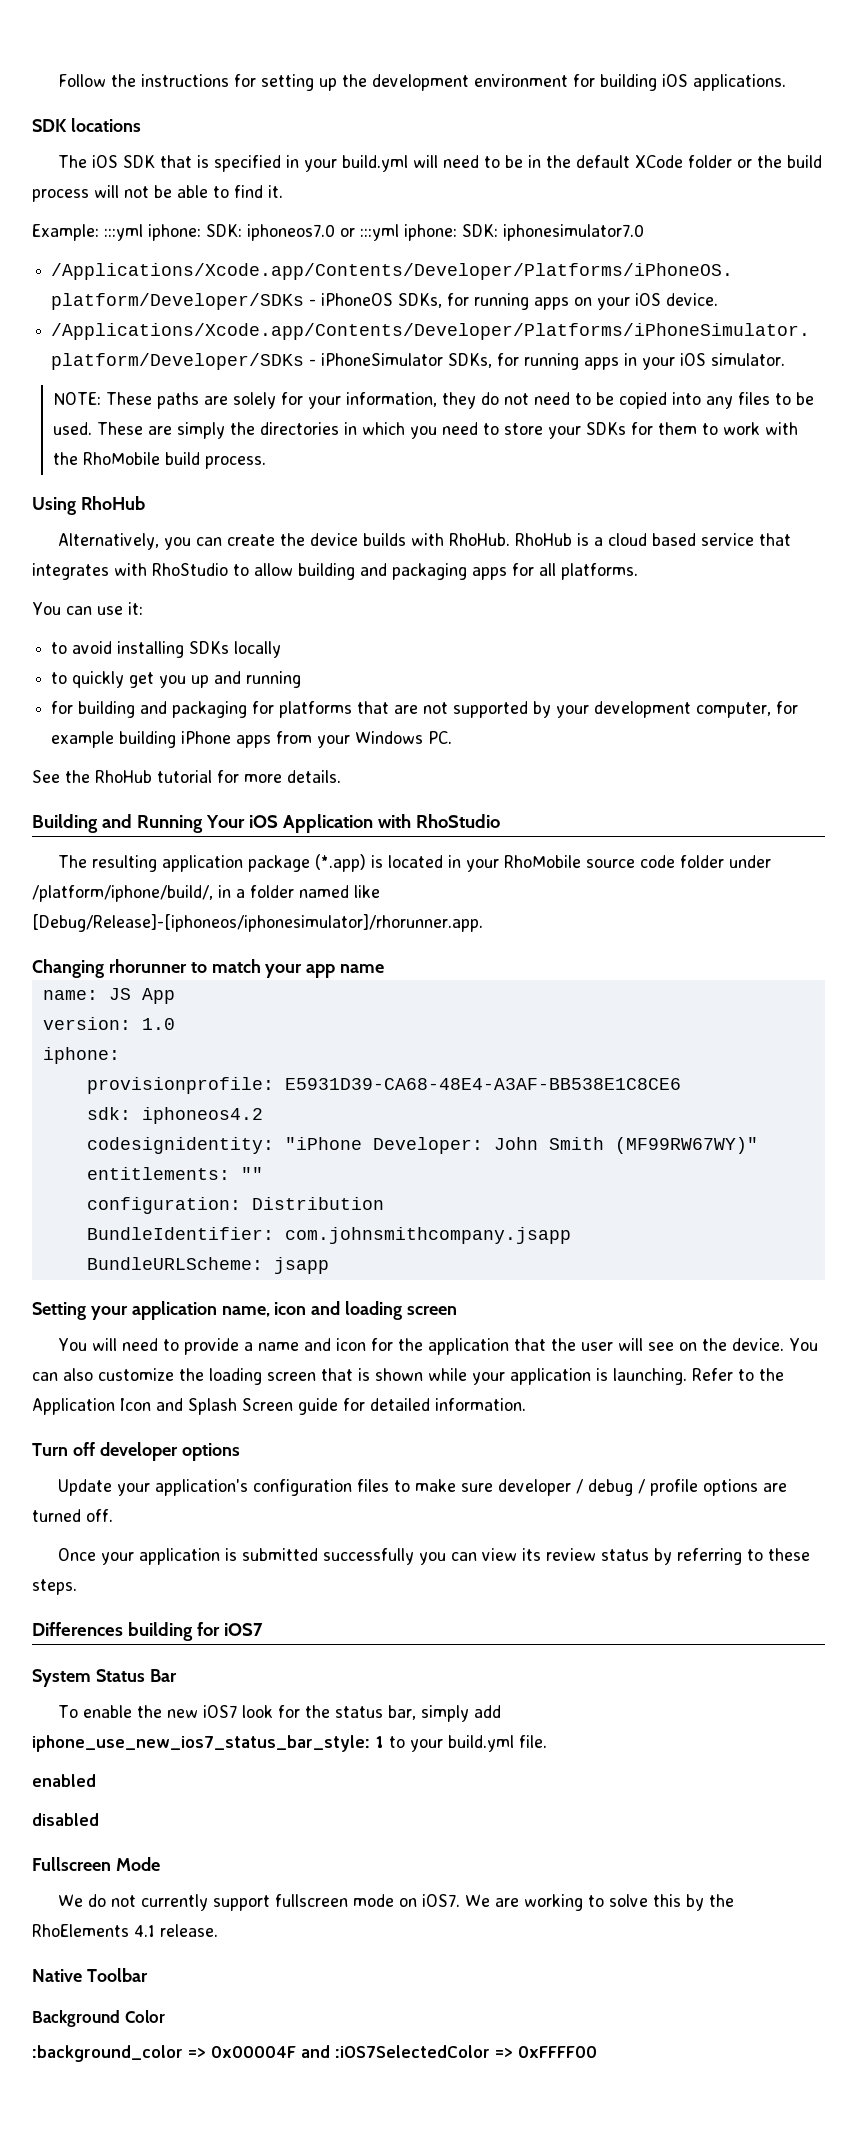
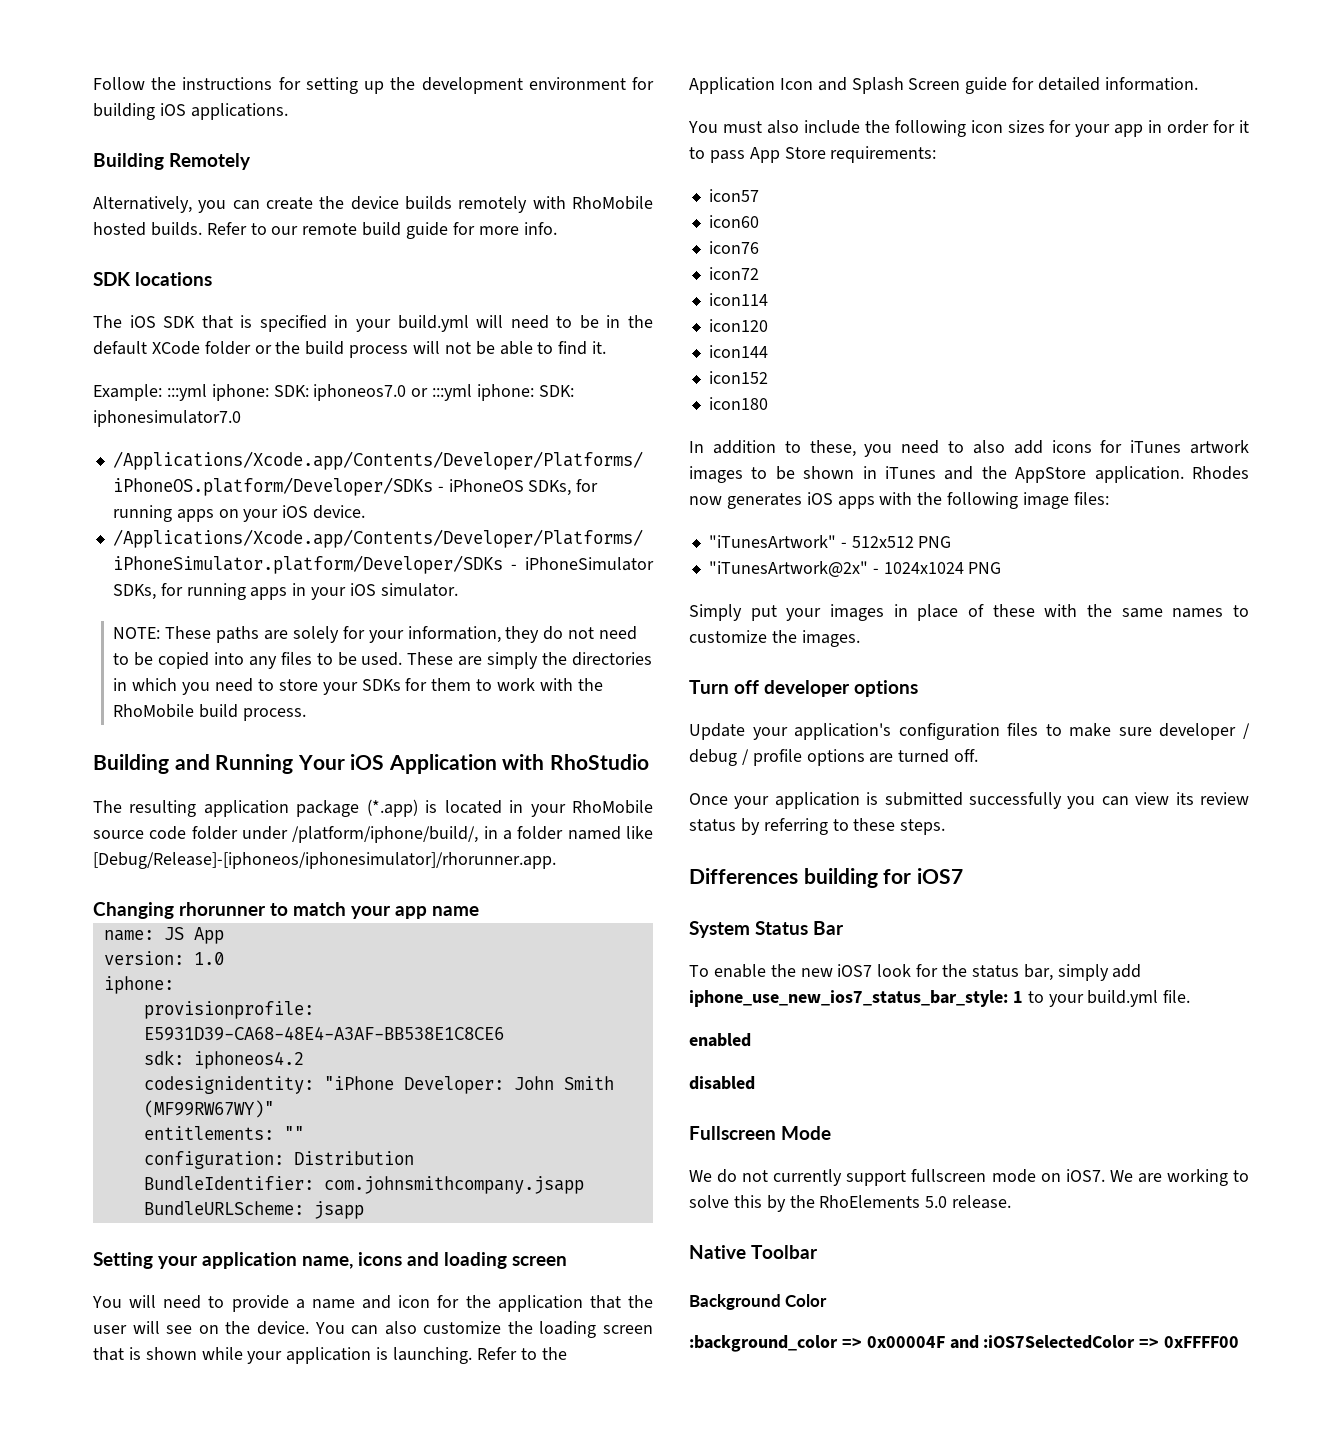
+ Building Remotely
+ Alternatively, you can create the device builds remotely with RhoMobile hosted builds. Refer to our remote build guide for more info.
- Using RhoHub
- Alternatively, you can create the device builds with RhoHub. RhoHub is a cloud based service that integrates with RhoStudio to allow building and packaging apps for all platforms.
- You can use it:
- to avoid installing SDKs locally
- to quickly get you up and running
- for building and packaging for platforms that are not supported by your development computer, for example building iPhone apps from your Windows PC.
- See the RhoHub tutorial for more details.
- Setting your application name, icon and loading screen
+ Setting your application name, icons and loading screen
+ You must also include the following icon sizes for your app in order for it to pass App Store requirements:
+ icon57
+ icon60
+ icon76
+ icon72
+ icon114
+ icon120
+ icon144
+ icon152
+ icon180
+ In addition to these, you need to also add icons for iTunes artwork images to be shown in iTunes and the AppStore application. Rhodes now generates iOS apps with the following image files:
+ "iTunesArtwork" - 512x512 PNG
+ "iTunesArtwork@2x" - 1024x1024 PNG
+ Simply put your images in place of these with the same names to customize the images.
- We are working to solve this by the RhoElements 4.1 release.
+ We are working to solve this by the RhoElements 5.0 release.

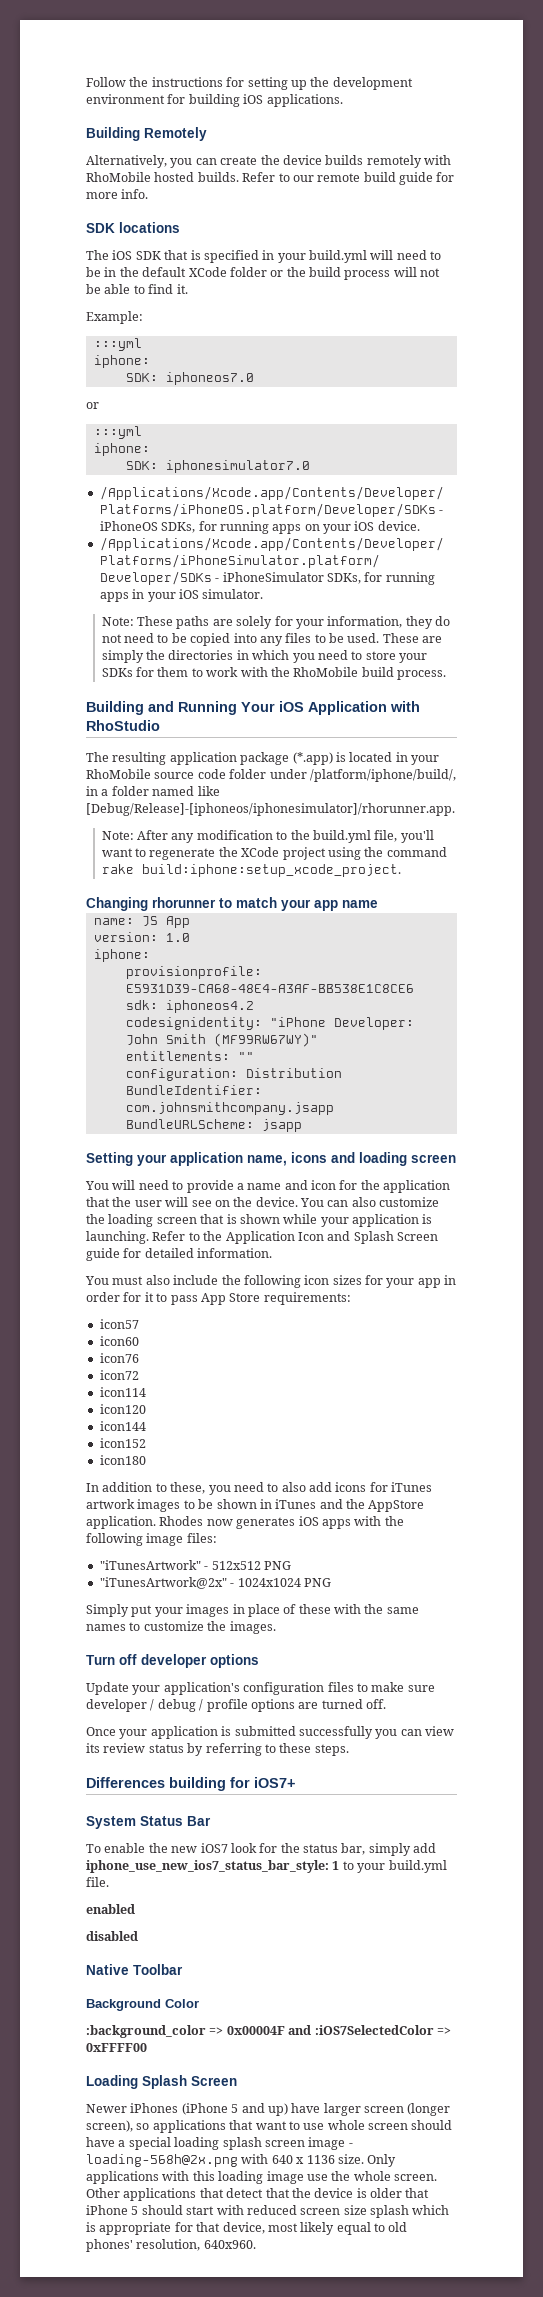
- Example: :::yml iphone: SDK: iphoneos7.0 or :::yml iphone: SDK: iphonesimulator7.0
+ Example:
+ :::yml
+ iphone:
+ SDK: iphoneos7.0
+ or
+ :::yml
+ iphone:
+ SDK: iphonesimulator7.0
- NOTE: These paths are solely for your information, they do not need to be copied into any files to be used.
+ Note: These paths are solely for your information, they do not need to be copied into any files to be used.
+ Note: After any modification to the build.yml file, you'll want to regenerate the XCode project using the command rake build:iphone:setup_xcode_project.
- Differences building for iOS7
+ Differences building for iOS7+
- Fullscreen Mode
- We do not currently support fullscreen mode on iOS7. We are working to solve this by the RhoElements 5.0 release.
+ Loading Splash Screen
+ Newer iPhones (iPhone 5 and up) have larger screen (longer screen), so applications that want to use whole screen should have a special loading splash screen image - loading-568h@2x.png with 640 x 1136 size. Only applications with this loading image use the whole screen. Other applications that detect that the device is older that iPhone 5 should start with reduced screen size splash which is appropriate for that device, most likely equal to old phones' resolution, 640x960.

